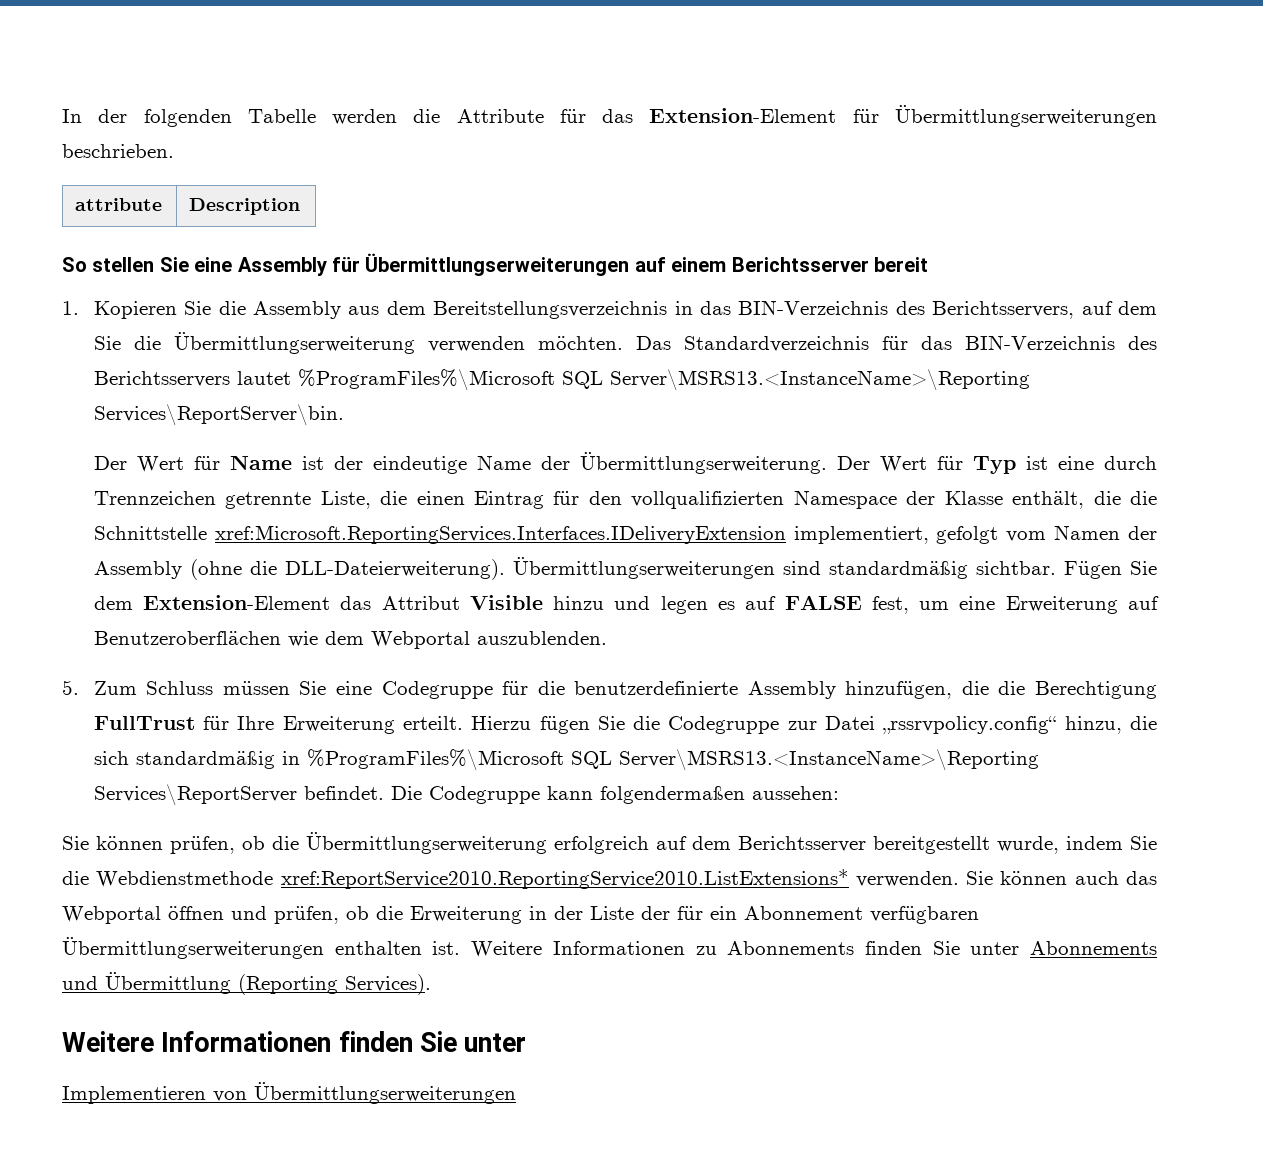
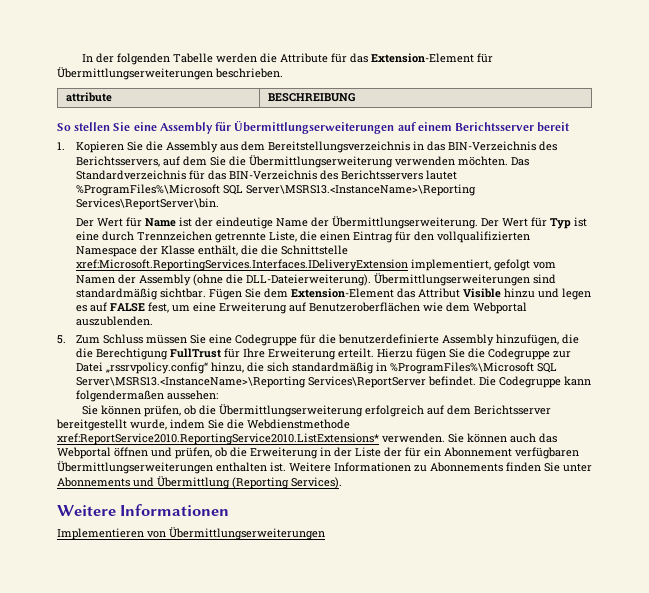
- attribute | Description
+ attribute | BESCHREIBUNG
  Weitere Informationen zu Abonnements finden Sie unter Abonnements und Übermittlung (Reporting Services).
- Weitere Informationen finden Sie unter
+ Weitere Informationen

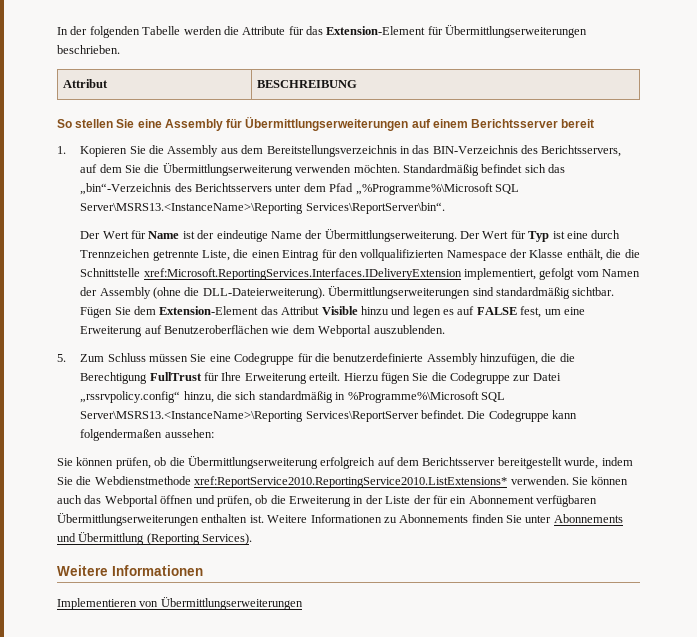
- attribute | BESCHREIBUNG
+ Attribut | BESCHREIBUNG
- Das Standardverzeichnis für das BIN-Verzeichnis des Berichtsservers lautet %ProgramFiles%\Microsoft SQL Server\MSRS13.<InstanceName>\Reporting Services\ReportServer\bin.
+ Standardmäßig befindet sich das „bin“-Verzeichnis des Berichtsservers unter dem Pfad „%Programme%\Microsoft SQL Server\MSRS13.<InstanceName>\Reporting Services\ReportServer\bin“.
- Hierzu fügen Sie die Codegruppe zur Datei „rssrvpolicy.config“ hinzu, die sich standardmäßig in %ProgramFiles%\Microsoft SQL Server\MSRS13.<InstanceName>\Reporting Services\ReportServer befindet.
+ Hierzu fügen Sie die Codegruppe zur Datei „rssrvpolicy.config“ hinzu, die sich standardmäßig in %Programme%\Microsoft SQL Server\MSRS13.<InstanceName>\Reporting Services\ReportServer befindet.

